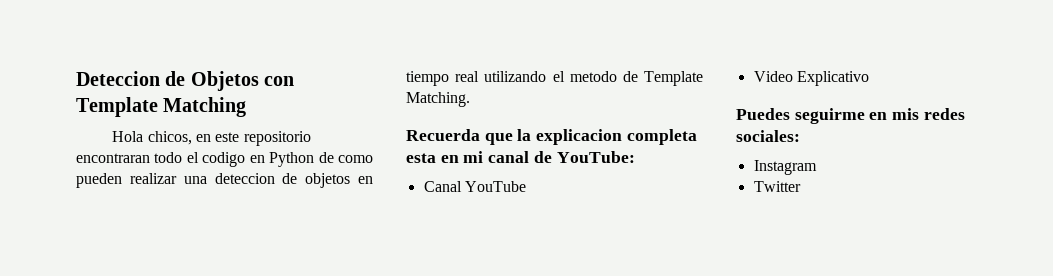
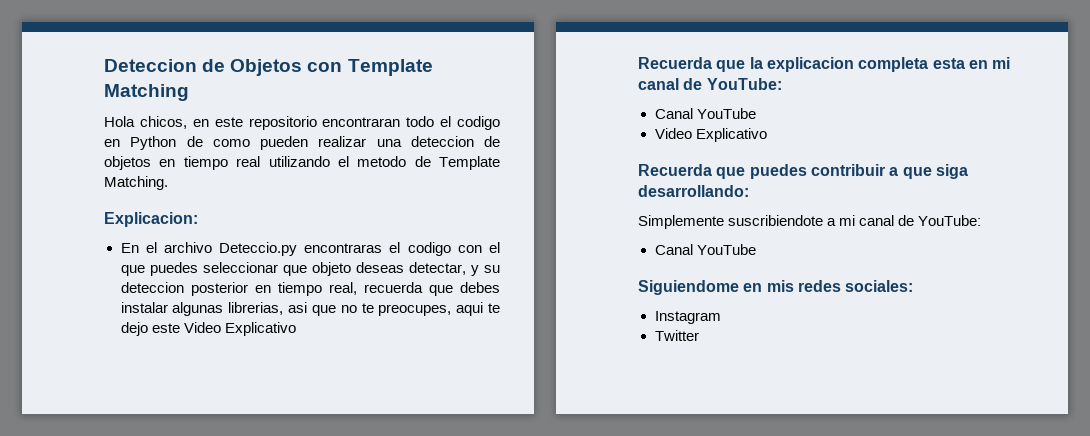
+ Explicacion:
+ En el archivo Deteccio.py encontraras el codigo con el que puedes seleccionar que objeto deseas detectar, y su deteccion posterior en tiempo real, recuerda que debes instalar algunas librerias, asi que no te preocupes, aqui te dejo este Video Explicativo
- Puedes seguirme en mis redes sociales:
+ Recuerda que puedes contribuir a que siga desarrollando:
+ Simplemente suscribiendote a mi canal de YouTube:
+ Canal YouTube
+ Siguiendome en mis redes sociales:

